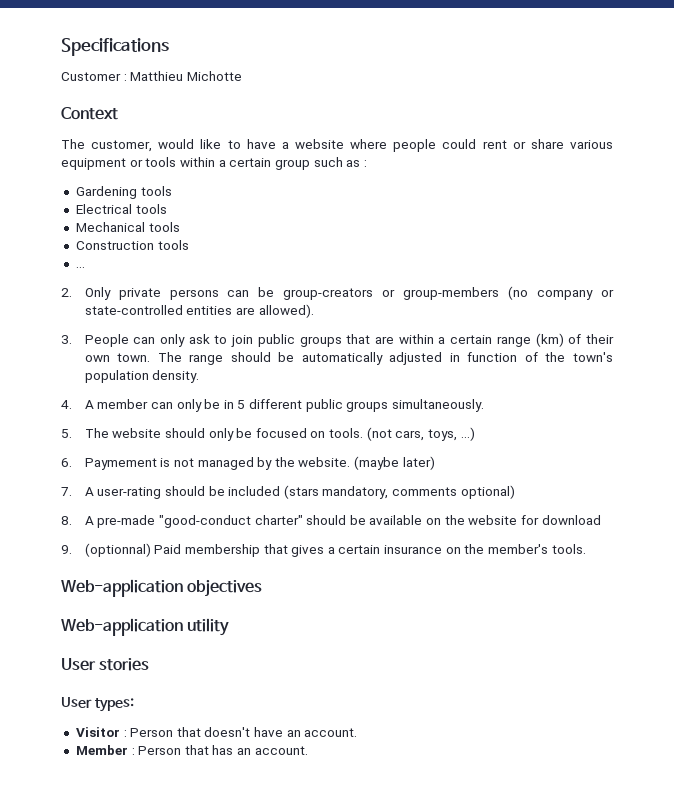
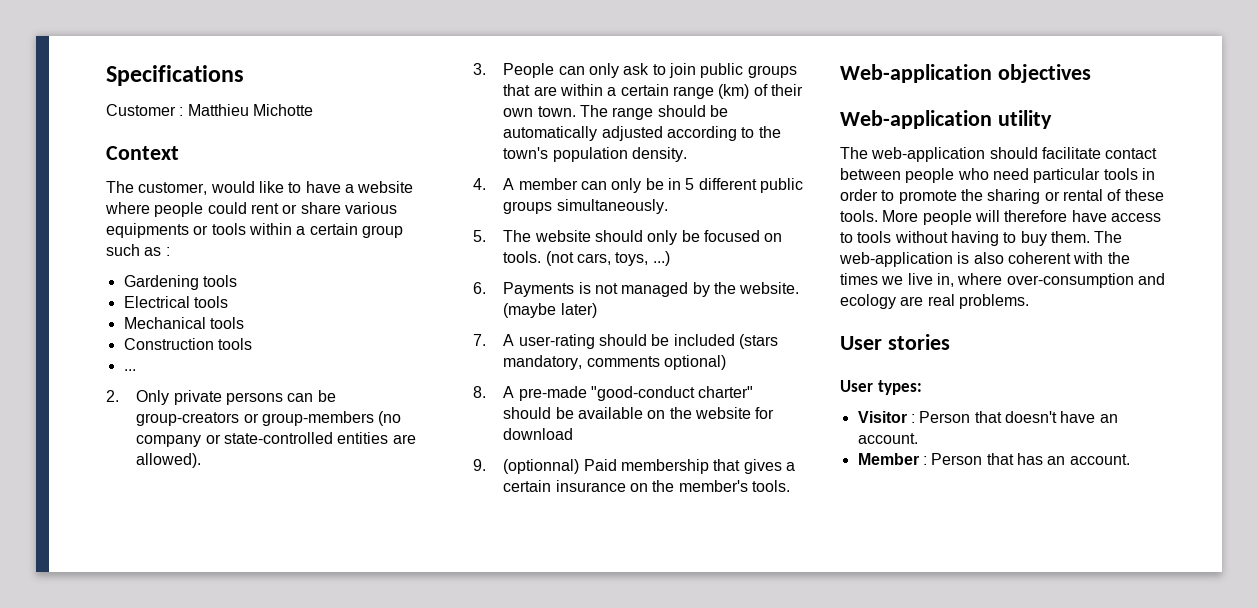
- The customer, would like to have a website where people could rent or share various equipment or tools within a certain group such as :
+ The customer, would like to have a website where people could rent or share various equipments or tools within a certain group such as :
- The range should be automatically adjusted in function of the town's population density.
+ The range should be automatically adjusted according to the town's population density.
- 6. Paymement is not managed by the website.
+ 6. Payments is not managed by the website.
+ The web-application should facilitate contact between people who need particular tools in order to promote the sharing or rental of these tools. More people will therefore have access to tools without having to buy them. The web-application is also coherent with the times we live in, where over-consumption and ecology are real problems.

